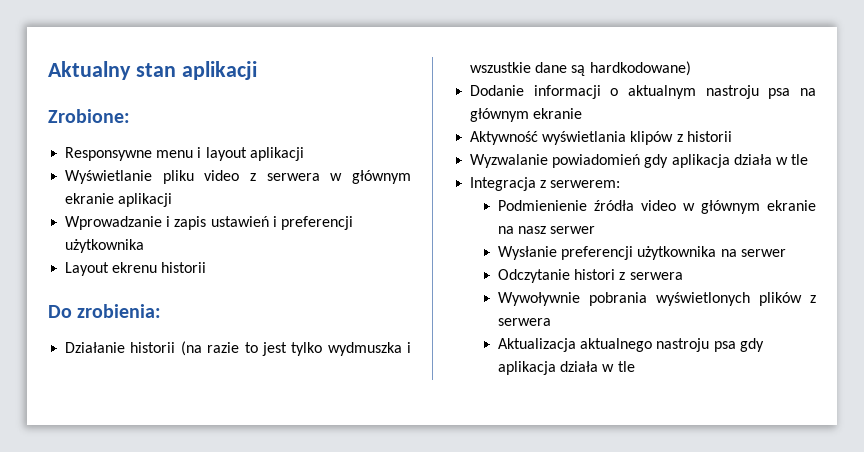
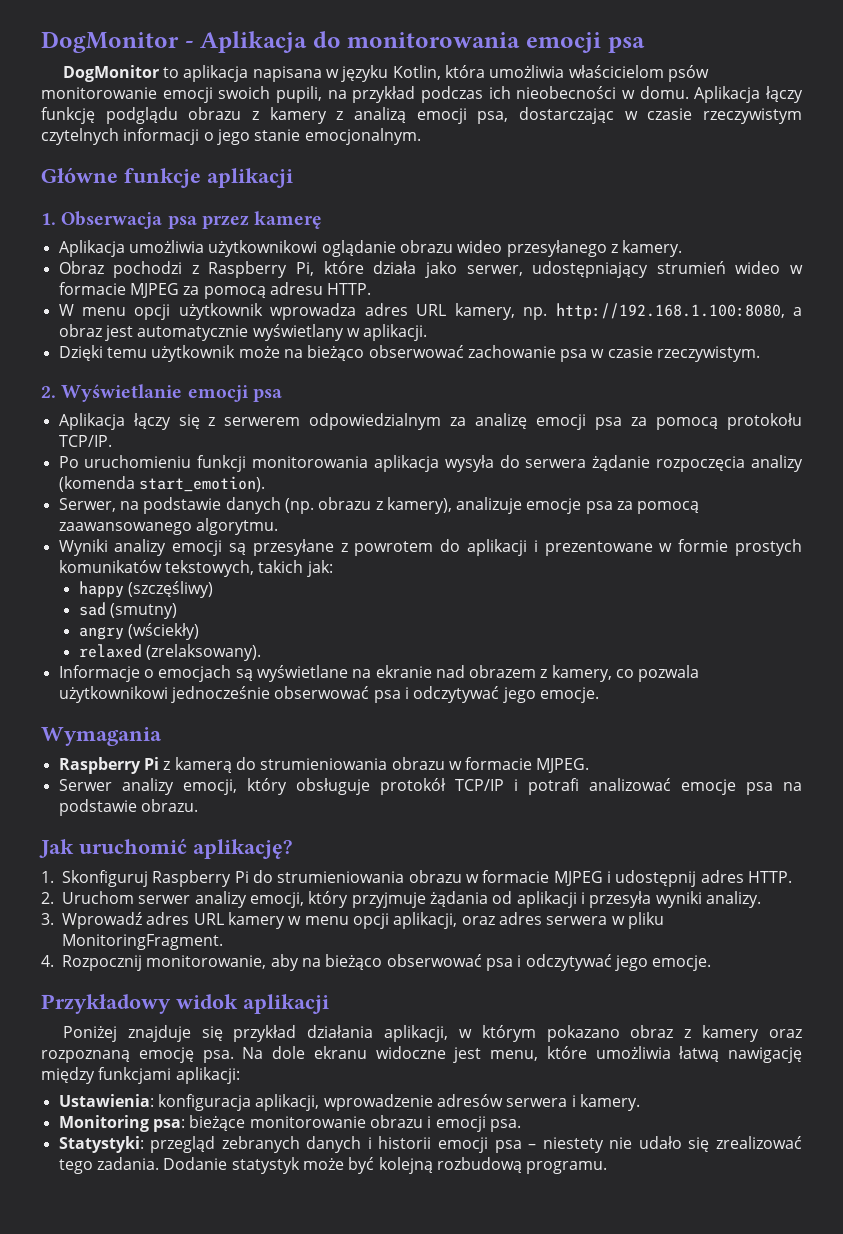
- Aktualny stan aplikacji
- Zrobione:
- Responsywne menu i layout aplikacji
- Wyświetlanie pliku video z serwera w głównym ekranie aplikacji
- Wprowadzanie i zapis ustawień i preferencji użytkownika
- Layout ekrenu historii
- Do zrobienia:
- Działanie historii (na razie to jest tylko wydmuszka i wszustkie dane są hardkodowane)
- Dodanie informacji o aktualnym nastroju psa na głównym ekranie
- Aktywność wyświetlania klipów z historii
- Wyzwalanie powiadomień gdy aplikacja działa w tle
- Integracja z serwerem:
- Podmienienie źródła video w głównym ekranie na nasz serwer
- Wysłanie preferencji użytkownika na serwer
- Odczytanie histori z serwera
- Wywoływnie pobrania wyświetlonych plików z serwera
- Aktualizacja aktualnego nastroju psa gdy aplikacja działa w tle
+ DogMonitor - Aplikacja do monitorowania emocji psa
+ DogMonitor to aplikacja napisana w języku Kotlin, która umożliwia właścicielom psów monitorowanie emocji swoich pupili, na przykład podczas ich nieobecności w domu. Aplikacja łączy funkcję podglądu obrazu z kamery z analizą emocji psa, dostarczając w czasie rzeczywistym czytelnych informacji o jego stanie emocjonalnym.
+ Główne funkcje aplikacji
+ 1. Obserwacja psa przez kamerę
+ Aplikacja umożliwia użytkownikowi oglądanie obrazu wideo przesyłanego z kamery.
+ Obraz pochodzi z Raspberry Pi, które działa jako serwer, udostępniający strumień wideo w formacie MJPEG za pomocą adresu HTTP.
+ W menu opcji użytkownik wprowadza adres URL kamery, np. http://192.168.1.100:8080, a obraz jest automatycznie wyświetlany w aplikacji.
+ Dzięki temu użytkownik może na bieżąco obserwować zachowanie psa w czasie rzeczywistym.
+ 2. Wyświetlanie emocji psa
+ Aplikacja łączy się z serwerem odpowiedzialnym za analizę emocji psa za pomocą protokołu TCP/IP.
+ Po uruchomieniu funkcji monitorowania aplikacja wysyła do serwera żądanie rozpoczęcia analizy (komenda start_emotion).
+ Serwer, na podstawie danych (np. obrazu z kamery), analizuje emocje psa za pomocą zaawansowanego algorytmu.
+ Wyniki analizy emocji są przesyłane z powrotem do aplikacji i prezentowane w formie prostych komunikatów tekstowych, takich jak:
+ happy (szczęśliwy)
+ sad (smutny)
+ angry (wściekły)
+ relaxed (zrelaksowany).
+ Informacje o emocjach są wyświetlane na ekranie nad obrazem z kamery, co pozwala użytkownikowi jednocześnie obserwować psa i odczytywać jego emocje.
+ Wymagania
+ Raspberry Pi z kamerą do strumieniowania obrazu w formacie MJPEG.
+ Serwer analizy emocji, który obsługuje protokół TCP/IP i potrafi analizować emocje psa na podstawie obrazu.
+ Jak uruchomić aplikację?
+ 1. Skonfiguruj Raspberry Pi do strumieniowania obrazu w formacie MJPEG i udostępnij adres HTTP.
+ 2. Uruchom serwer analizy emocji, który przyjmuje żądania od aplikacji i przesyła wyniki analizy.
+ 3. Wprowadź adres URL kamery w menu opcji aplikacji, oraz adres serwera w pliku MonitoringFragment.
+ 4. Rozpocznij monitorowanie, aby na bieżąco obserwować psa i odczytywać jego emocje.
+ Przykładowy widok aplikacji
+ Poniżej znajduje się przykład działania aplikacji, w którym pokazano obraz z kamery oraz rozpoznaną emocję psa. Na dole ekranu widoczne jest menu, które umożliwia łatwą nawigację między funkcjami aplikacji:
+ Ustawienia: konfiguracja aplikacji, wprowadzenie adresów serwera i kamery.
+ Monitoring psa: bieżące monitorowanie obrazu i emocji psa.
+ Statystyki: przegląd zebranych danych i historii emocji psa – niestety nie udało się zrealizować tego zadania. Dodanie statystyk może być kolejną rozbudową programu.

